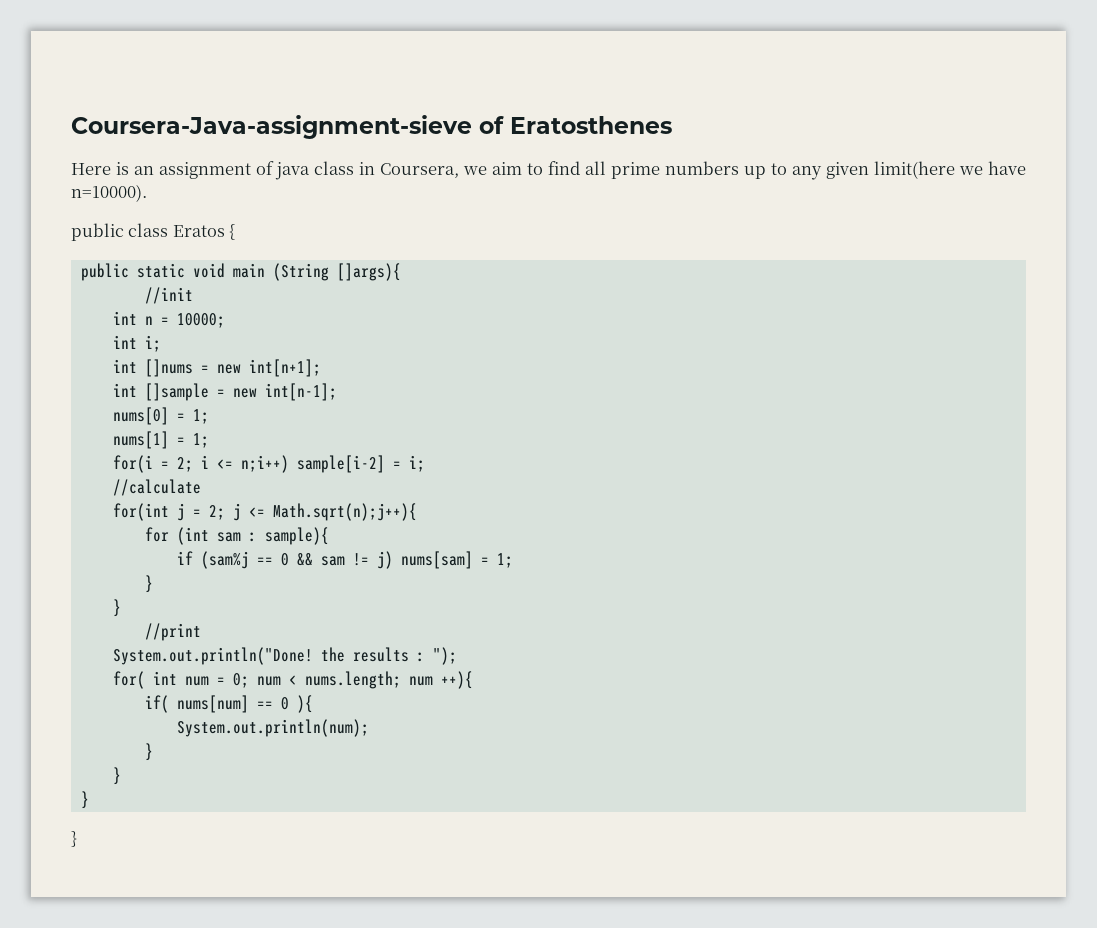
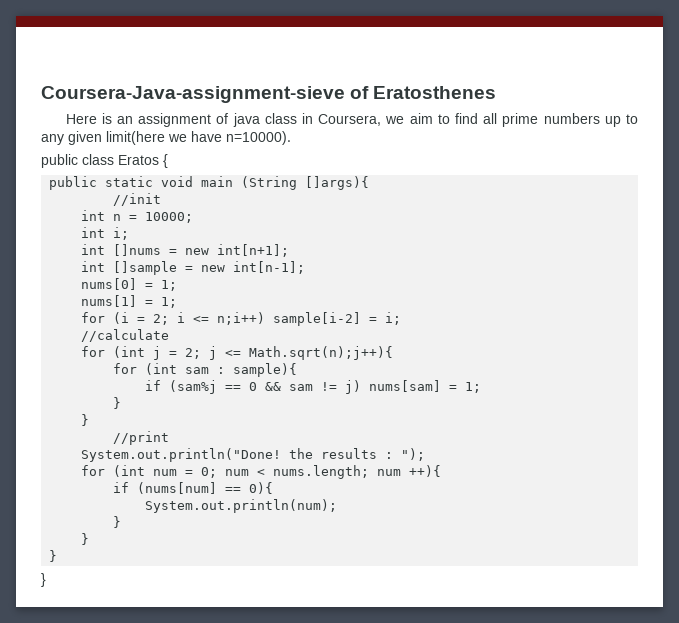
- for(i = 2; i <= n;i++) sample[i-2] = i;
+ for (i = 2; i <= n;i++) sample[i-2] = i;
- for(int j = 2; j <= Math.sqrt(n);j++){
+ for (int j = 2; j <= Math.sqrt(n);j++){
- for( int num = 0; num < nums.length; num ++){
+ for (int num = 0; num < nums.length; num ++){
- if( nums[num] == 0 ){
+ if (nums[num] == 0){

